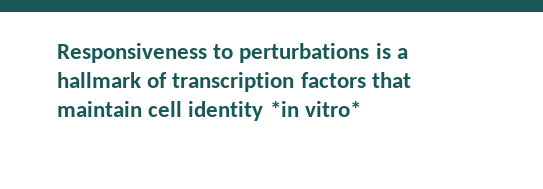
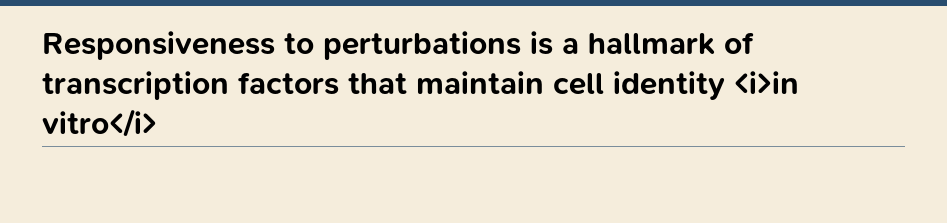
- Responsiveness to perturbations is a hallmark of transcription factors that maintain cell identity *in vitro*
+ Responsiveness to perturbations is a hallmark of transcription factors that maintain cell identity <i>in vitro</i>

